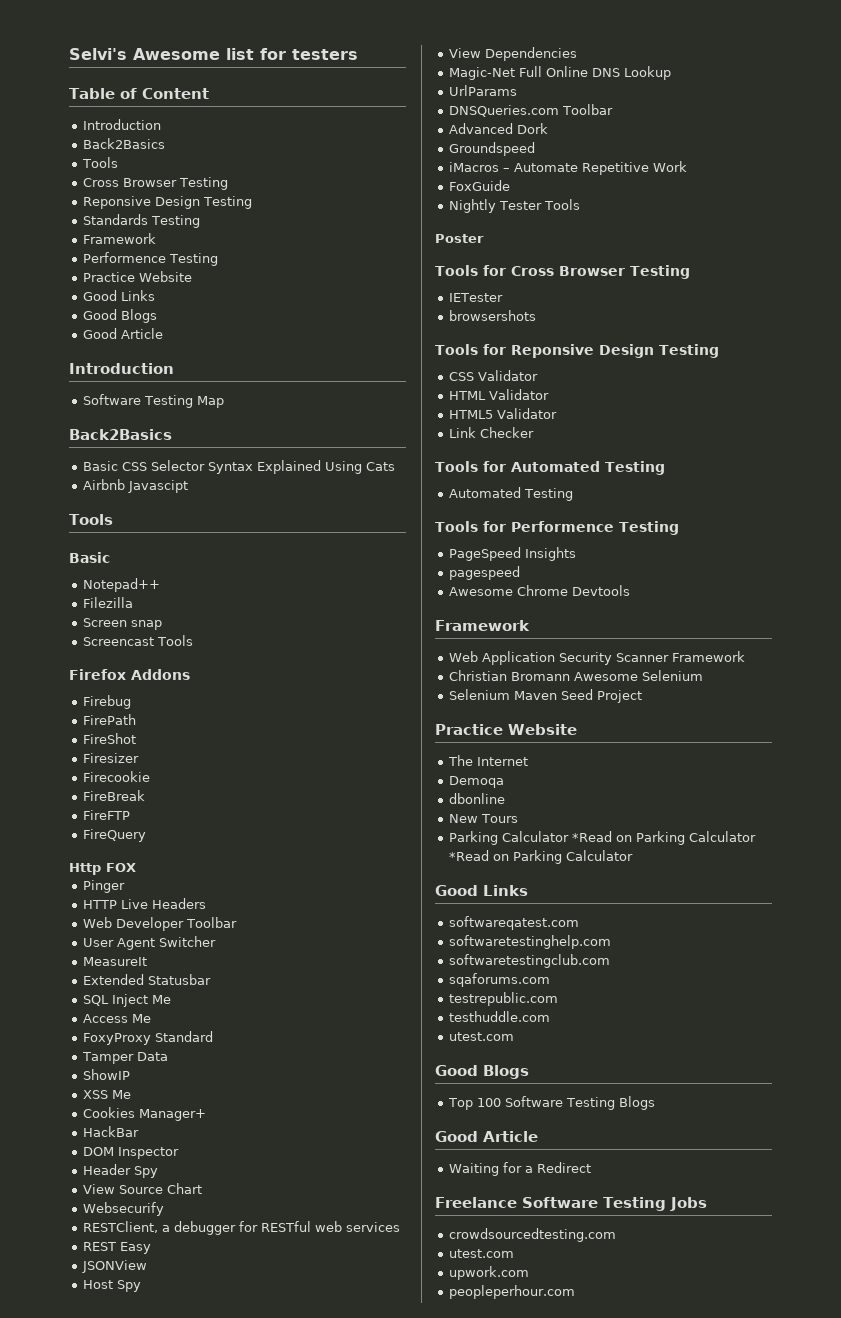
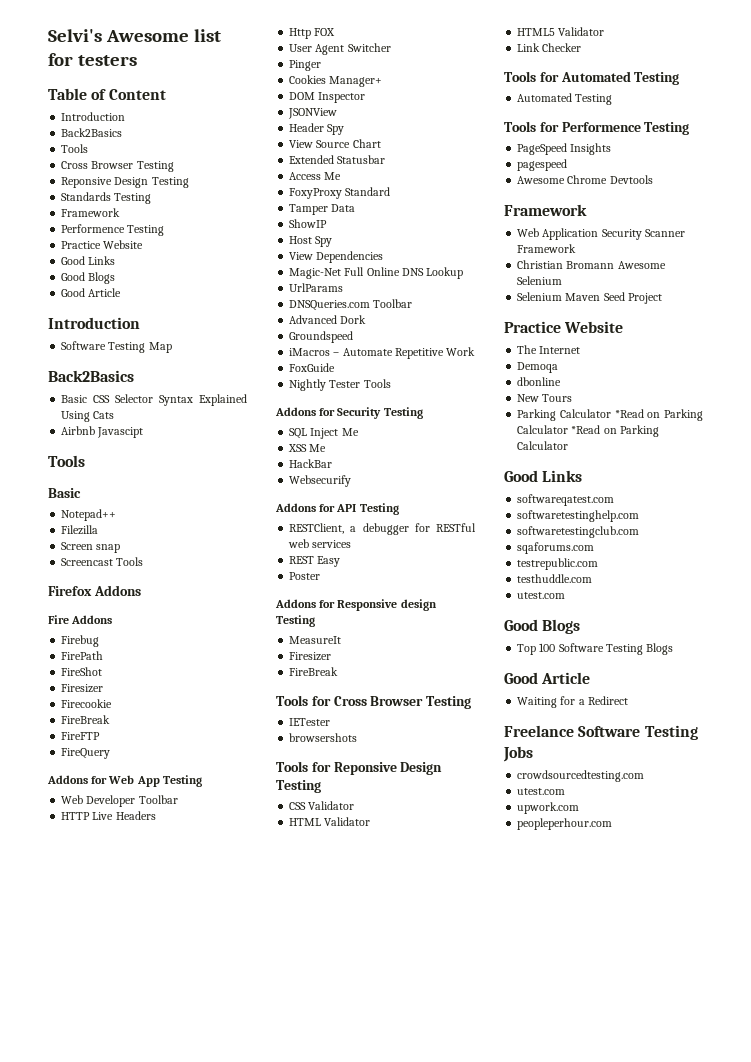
+ Fire Addons
- Http FOX
- Pinger
+ Addons for Web App Testing
+ Web Developer Toolbar
- Web Developer Toolbar
+ Http FOX
- MeasureIt
+ Pinger
+ Cookies Manager+
+ DOM Inspector
+ JSONView
+ Header Spy
+ View Source Chart
- SQL Inject Me
- XSS Me
- Cookies Manager+
- HackBar
- DOM Inspector
- Header Spy
- View Source Chart
- Websecurify
- RESTClient, a debugger for RESTful web services
- REST Easy
- JSONView
+ Addons for Security Testing
+ SQL Inject Me
+ XSS Me
+ HackBar
+ Websecurify
+ Addons for API Testing
+ RESTClient, a debugger for RESTful web services
+ REST Easy
  Poster
+ Addons for Responsive design Testing
+ MeasureIt
+ Firesizer
+ FireBreak

